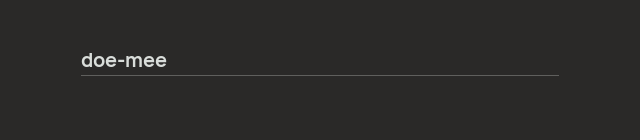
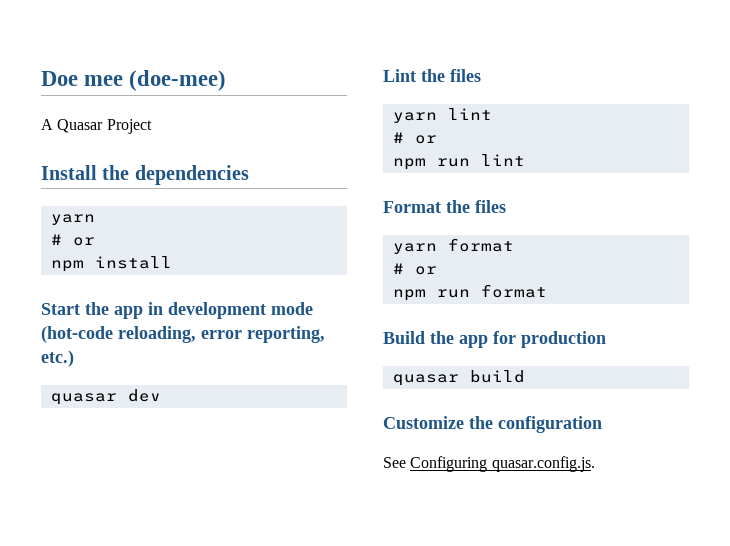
- doe-mee
+ Doe mee (doe-mee)
+ A Quasar Project
+ Install the dependencies
+ yarn
+ # or
+ npm install
+ Start the app in development mode (hot-code reloading, error reporting, etc.)
+ quasar dev
+ Lint the files
+ yarn lint
+ # or
+ npm run lint
+ Format the files
+ yarn format
+ # or
+ npm run format
+ Build the app for production
+ quasar build
+ Customize the configuration
+ See Configuring quasar.config.js.

